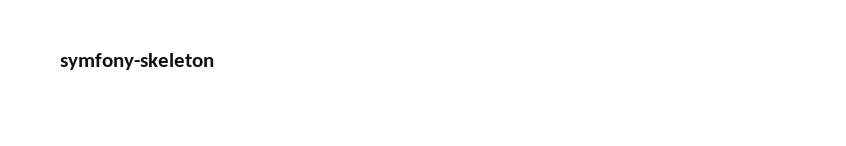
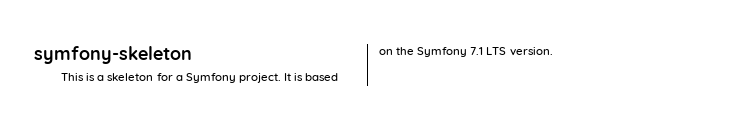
+ This is a skeleton for a Symfony project. It is based on the Symfony 7.1 LTS version.

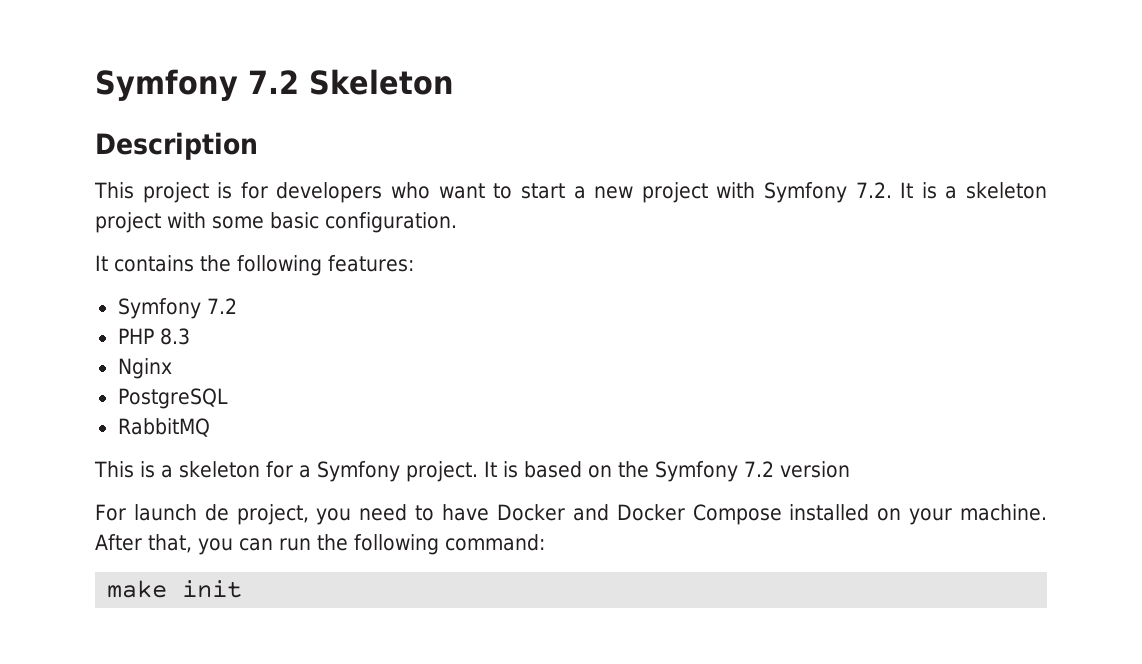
- symfony-skeleton
+ Symfony 7.2 Skeleton
+ Description
+ This project is for developers who want to start a new project with Symfony 7.2. It is a skeleton project with some basic configuration.
+ It contains the following features:
+ Symfony 7.2
+ PHP 8.3
+ Nginx
+ PostgreSQL
+ RabbitMQ
- It is based on the Symfony 7.1 LTS version.
+ It is based on the Symfony 7.2 version
+ For launch de project, you need to have Docker and Docker Compose installed on your machine. After that, you can run the following command:
+ make init

